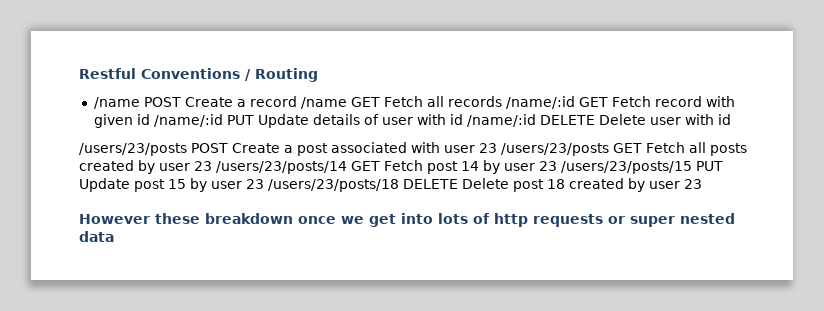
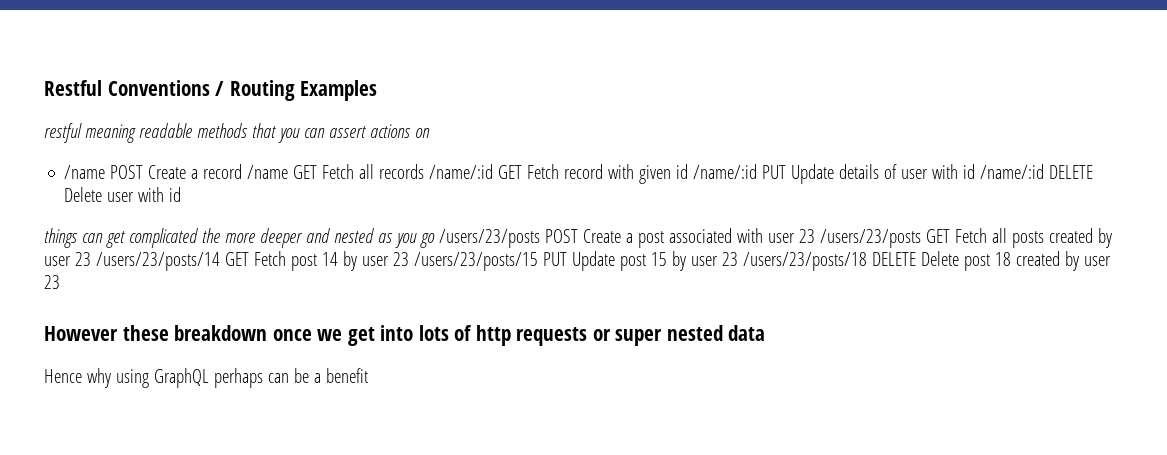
- Restful Conventions / Routing
+ Restful Conventions / Routing Examples
+ restful meaning readable methods that you can assert actions on
- /users/23/posts POST Create a post associated with user 23 /users/23/posts GET Fetch all posts created by user 23 /users/23/posts/14 GET Fetch post 14 by user 23 /users/23/posts/15 PUT Update post 15 by user 23 /users/23/posts/18 DELETE Delete post 18 created by user 23
+ things can get complicated the more deeper and nested as you go /users/23/posts POST Create a post associated with user 23 /users/23/posts GET Fetch all posts created by user 23 /users/23/posts/14 GET Fetch post 14 by user 23 /users/23/posts/15 PUT Update post 15 by user 23 /users/23/posts/18 DELETE Delete post 18 created by user 23
+ Hence why using GraphQL perhaps can be a benefit

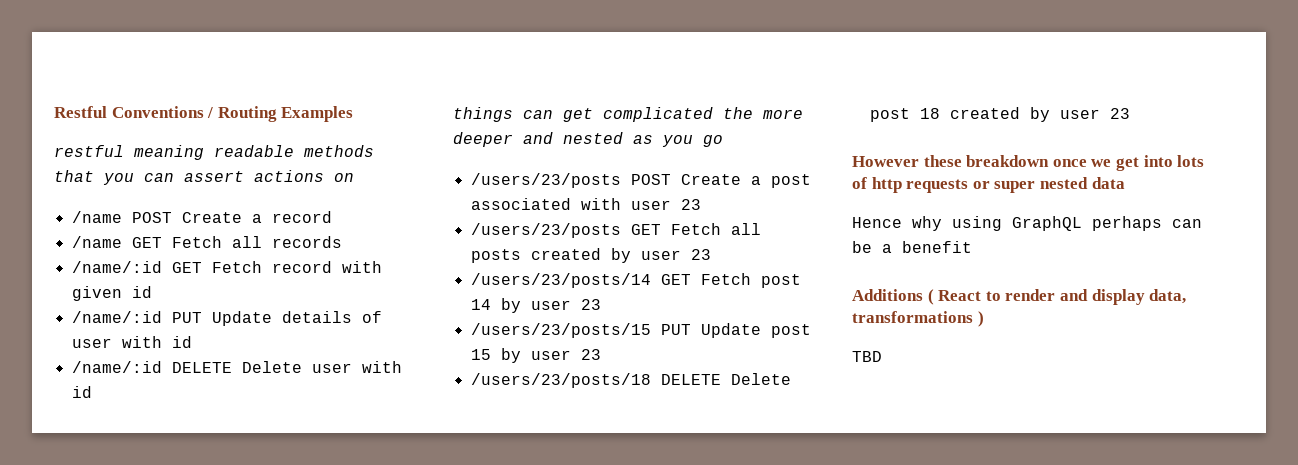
- /name POST Create a record /name GET Fetch all records /name/:id GET Fetch record with given id /name/:id PUT Update details of user with id /name/:id DELETE Delete user with id
+ /name POST Create a record
+ /name GET Fetch all records
+ /name/:id GET Fetch record with given id
+ /name/:id PUT Update details of user with id
+ /name/:id DELETE Delete user with id
- things can get complicated the more deeper and nested as you go /users/23/posts POST Create a post associated with user 23 /users/23/posts GET Fetch all posts created by user 23 /users/23/posts/14 GET Fetch post 14 by user 23 /users/23/posts/15 PUT Update post 15 by user 23 /users/23/posts/18 DELETE Delete post 18 created by user 23
+ things can get complicated the more deeper and nested as you go
+ /users/23/posts POST Create a post associated with user 23
+ /users/23/posts GET Fetch all posts created by user 23
+ /users/23/posts/14 GET Fetch post 14 by user 23
+ /users/23/posts/15 PUT Update post 15 by user 23
+ /users/23/posts/18 DELETE Delete post 18 created by user 23
+ Additions ( React to render and display data, transformations )
+ TBD

